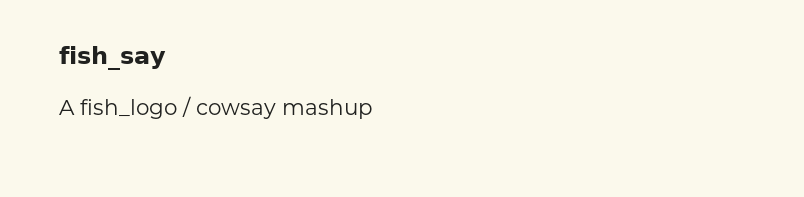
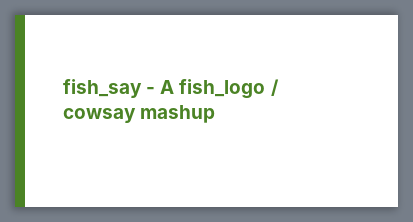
- fish_say
- A fish_logo / cowsay mashup
+ fish_say - A fish_logo / cowsay mashup

